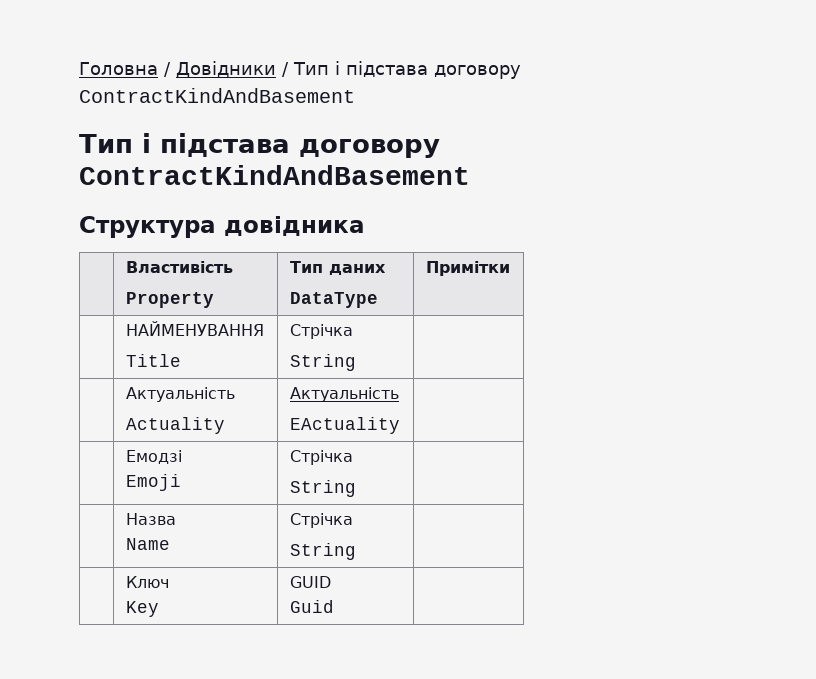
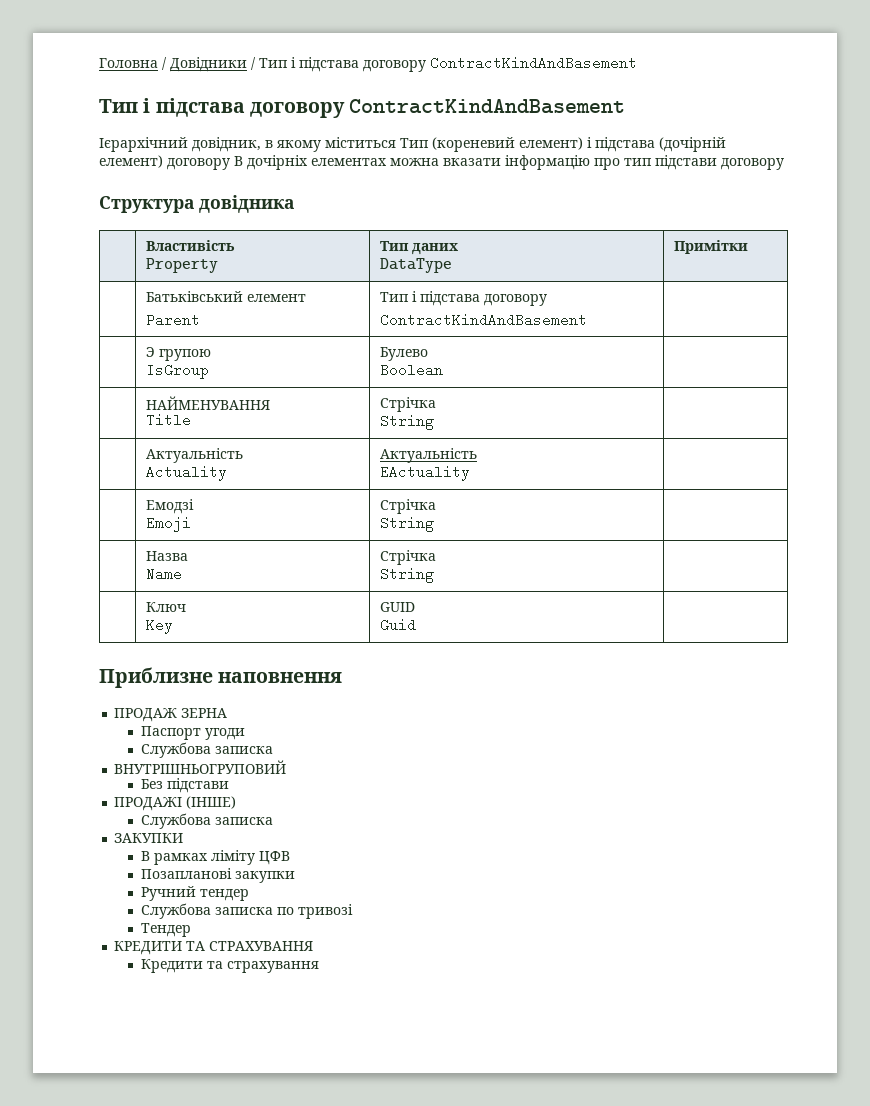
+ Ієрархічний довідник, в якому міститься Тип (кореневий елемент) і підстава (дочірній елемент) договору В дочірніх елементах можна вказати інформацію про тип підстави договору
+ | Батьківський елемент
+ Parent | Тип і підстава договору
+ ContractKindAndBasement |
+ | Э групою
+ IsGroup | Булево
+ Boolean |
+ Приблизне наповнення
+ ПРОДАЖ ЗЕРНА
+ Паспорт угоди
+ Службова записка
+ ВНУТРІШНЬОГРУПОВИЙ
+ Без підстави
+ ПРОДАЖІ (ІНШЕ)
+ Службова записка
+ ЗАКУПКИ
+ В рамках ліміту ЦФВ
+ Позапланові закупки
+ Ручний тендер
+ Службова записка по тривозі
+ Тендер
+ КРЕДИТИ ТА СТРАХУВАННЯ
+ Кредити та страхування

